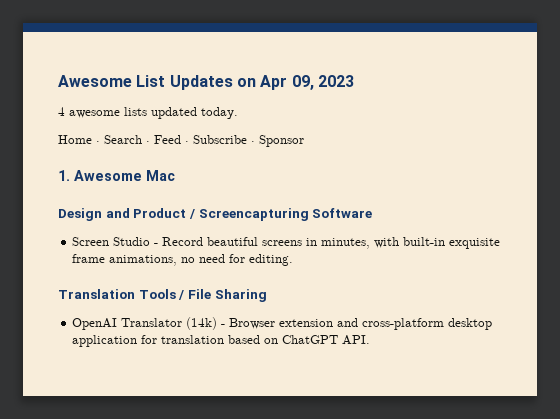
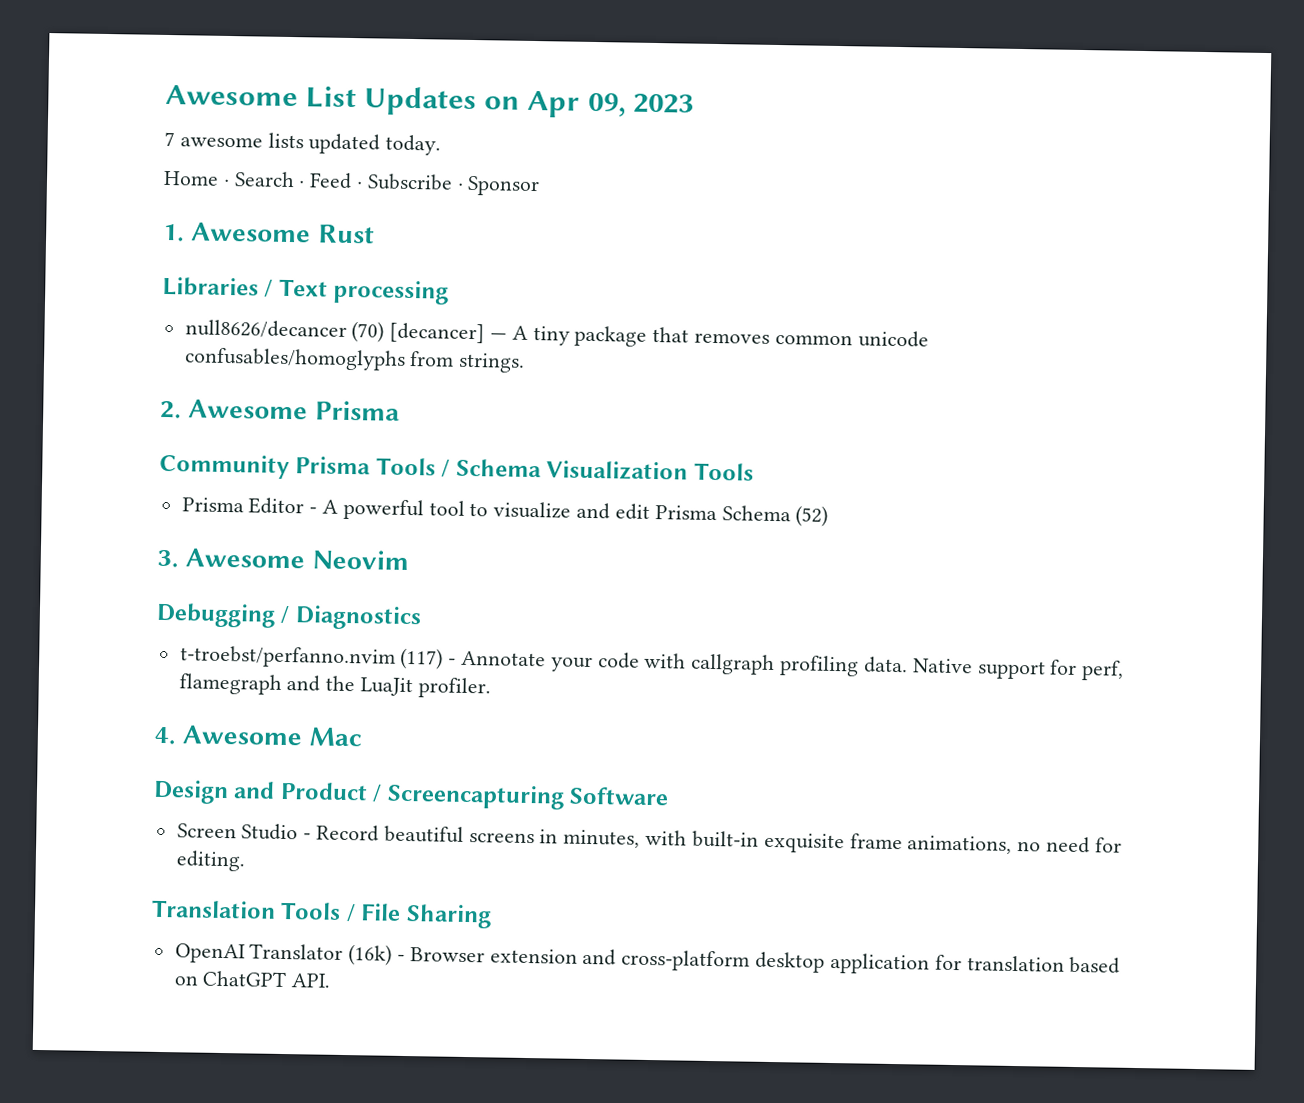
- 4 awesome lists updated today.
+ 7 awesome lists updated today.
- 1. Awesome Mac
+ 1. Awesome Rust
+ Libraries / Text processing
+ null8626/decancer (70) [decancer] — A tiny package that removes common unicode confusables/homoglyphs from strings.
+ 2. Awesome Prisma
+ Community Prisma Tools / Schema Visualization Tools
+ Prisma Editor - A powerful tool to visualize and edit Prisma Schema (52)
+ 3. Awesome Neovim
+ Debugging / Diagnostics
+ t-troebst/perfanno.nvim (117) - Annotate your code with callgraph profiling data. Native support for perf, flamegraph and the LuaJit profiler.
+ 4. Awesome Mac
- OpenAI Translator (14k) - Browser extension and cross-platform desktop application for translation based on ChatGPT API.
+ OpenAI Translator (16k) - Browser extension and cross-platform desktop application for translation based on ChatGPT API.

